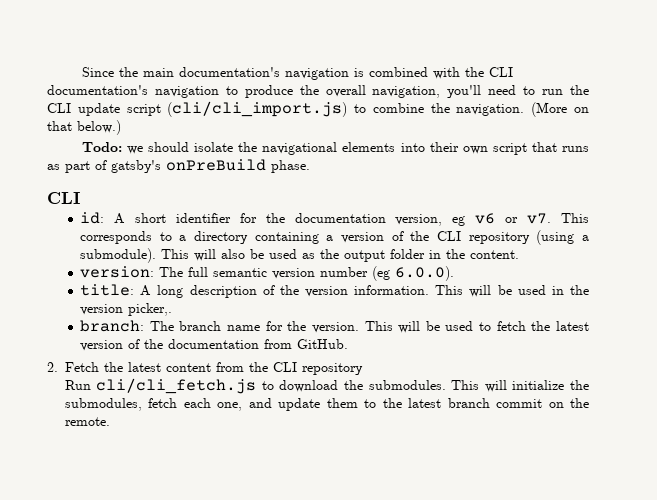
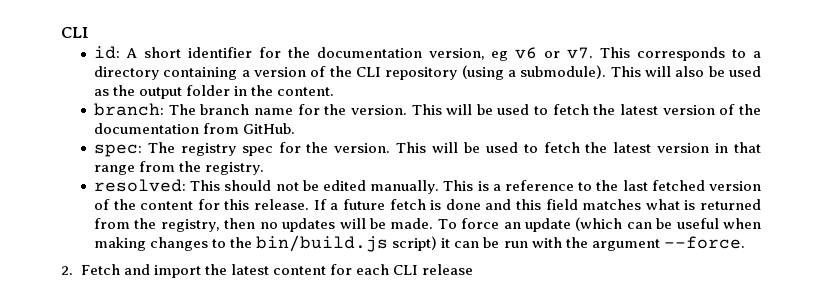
- Since the main documentation's navigation is combined with the CLI documentation's navigation to produce the overall navigation, you'll need to run the CLI update script (cli/cli_import.js) to combine the navigation. (More on that below.)
- Todo: we should isolate the navigational elements into their own script that runs as part of gatsby's onPreBuild phase.
- version: The full semantic version number (eg 6.0.0).
- title: A long description of the version information. This will be used in the version picker,.
+ spec: The registry spec for the version. This will be used to fetch the latest version in that range from the registry.
+ resolved: This should not be edited manually. This is a reference to the last fetched version of the content for this release. If a future fetch is done and this field matches what is returned from the registry, then no updates will be made. To force an update (which can be useful when making changes to the bin/build.js script) it can be run with the argument --force.
- 2. Fetch the latest content from the CLI repository
- Run cli/cli_fetch.js to download the submodules. This will initialize the submodules, fetch each one, and update them to the latest branch commit on the remote.
+ 2. Fetch and import the latest content for each CLI release

